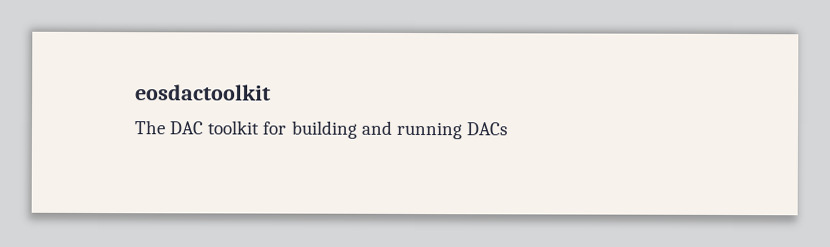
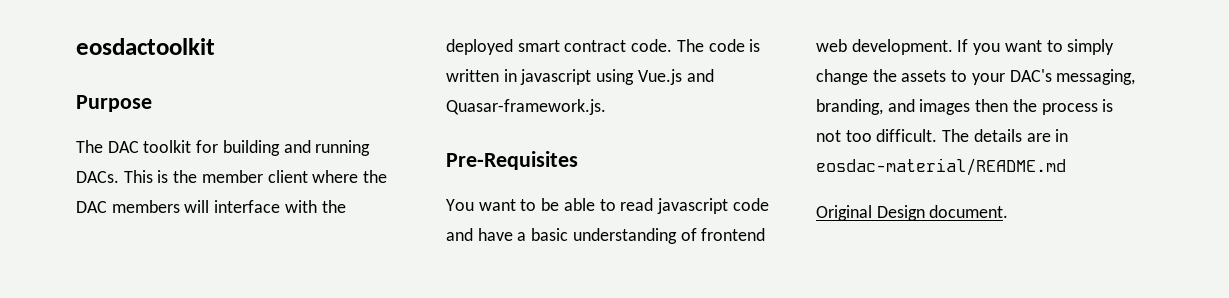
+ Purpose
- The DAC toolkit for building and running DACs
+ The DAC toolkit for building and running DACs. This is the member client where the DAC members will interface with the deployed smart contract code. The code is written in javascript using Vue.js and Quasar-framework.js.
+ Pre-Requisites
+ You want to be able to read javascript code and have a basic understanding of frontend web development. If you want to simply change the assets to your DAC's messaging, branding, and images then the process is not too difficult. The details are in eosdac-material/README.md
+ Original Design document.

